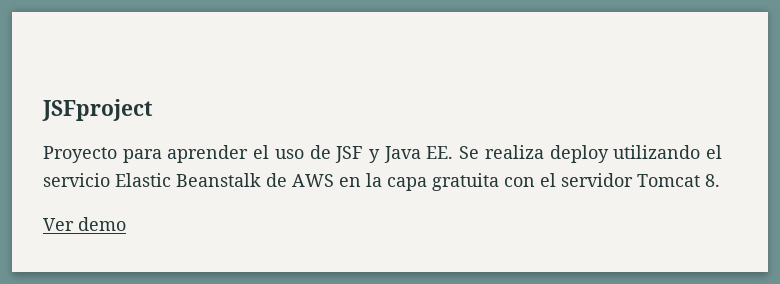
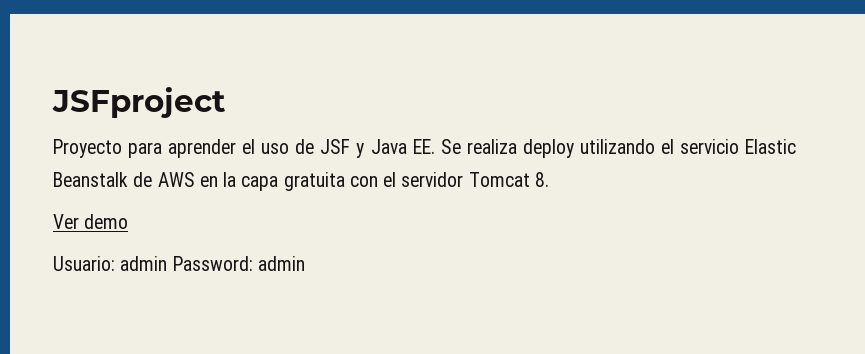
+ Usuario: admin Password: admin

